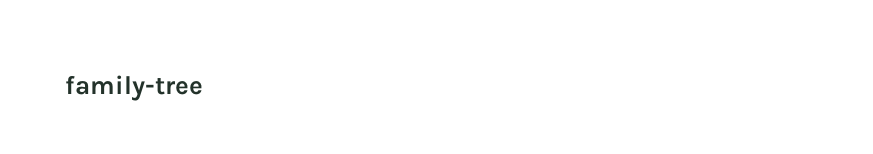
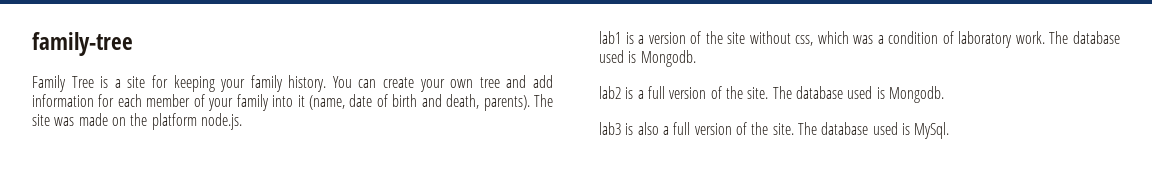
+ Family Tree is a site for keeping your family history. You can create your own tree and add information for each member of your family into it (name, date of birth and death, parents). The site was made on the platform node.js.
+ lab1 is a version of the site without css, which was a condition of laboratory work. The database used is Mongodb.
+ lab2 is a full version of the site. The database used is Mongodb.
+ lab3 is also a full version of the site. The database used is MySql.

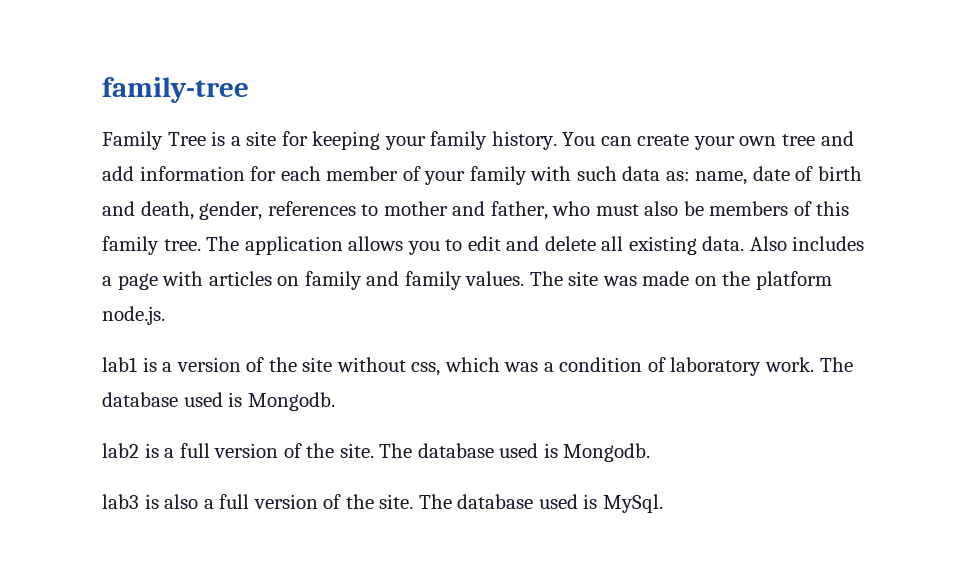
- You can create your own tree and add information for each member of your family into it (name, date of birth and death, parents).
+ You can create your own tree and add information for each member of your family with such data as: name, date of birth and death, gender, references to mother and father, who must also be members of this family tree. The application allows you to edit and delete all existing data. Also includes a page with articles on family and family values.

